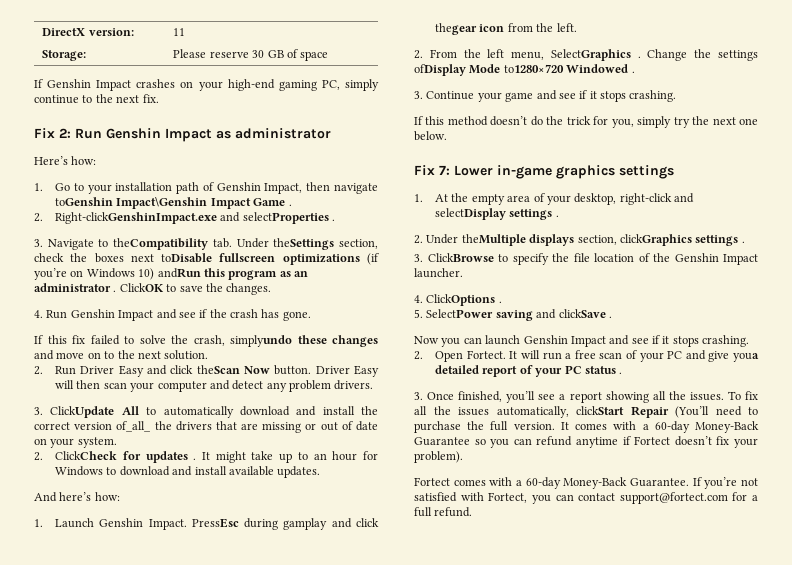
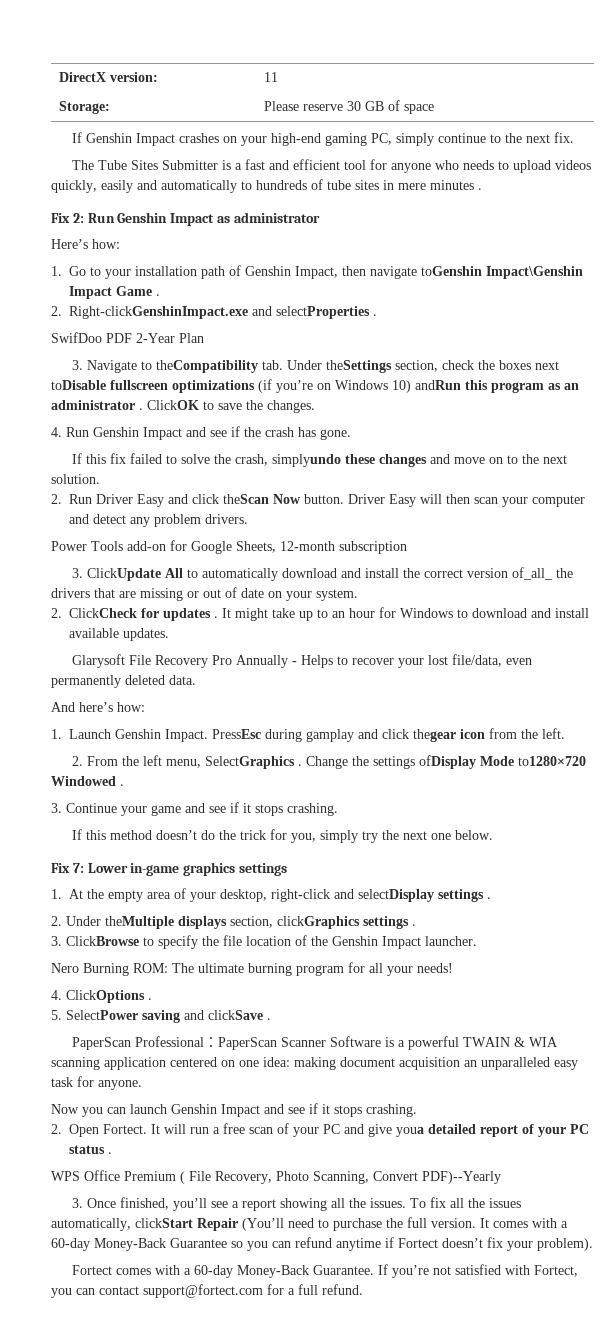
+ The Tube Sites Submitter is a fast and efficient tool for anyone who needs to upload videos quickly, easily and automatically to hundreds of tube sites in mere minutes .
+ SwifDoo PDF 2-Year Plan
+ Power Tools add-on for Google Sheets, 12-month subscription
+ Glarysoft File Recovery Pro Annually - Helps to recover your lost file/data, even permanently deleted data.
+ Nero Burning ROM: The ultimate burning program for all your needs!
+ PaperScan Professional：PaperScan Scanner Software is a powerful TWAIN & WIA scanning application centered on one idea: making document acquisition an unparalleled easy task for anyone.
+ WPS Office Premium ( File Recovery, Photo Scanning, Convert PDF)--Yearly

